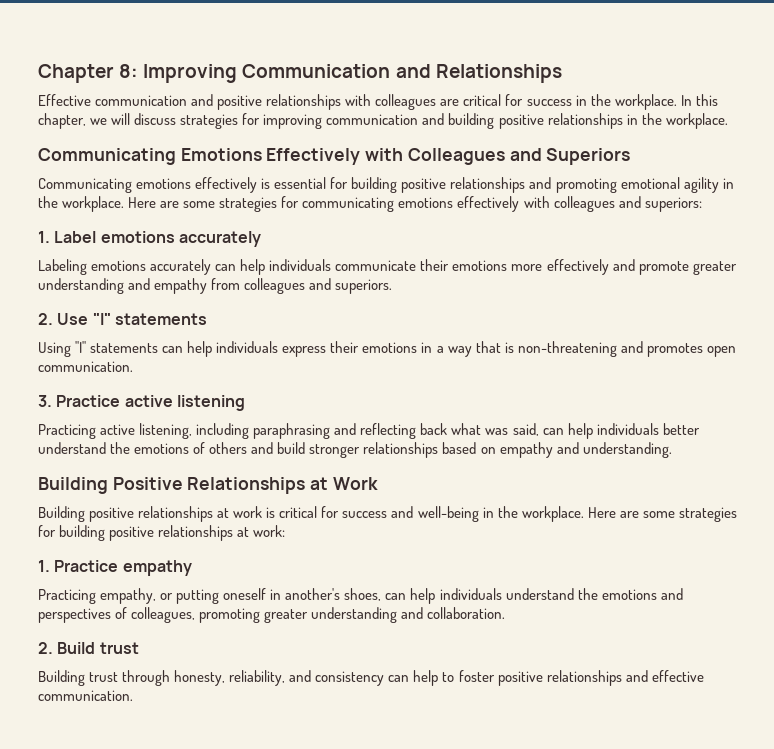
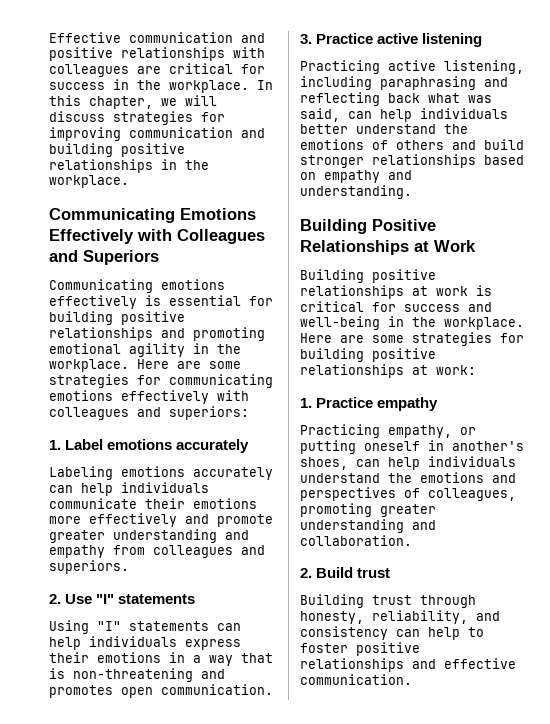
- Chapter 8: Improving Communication and Relationships

